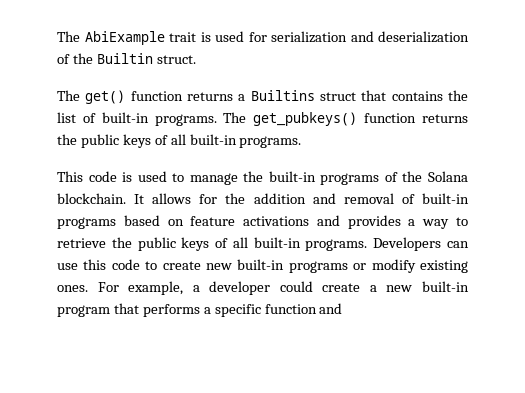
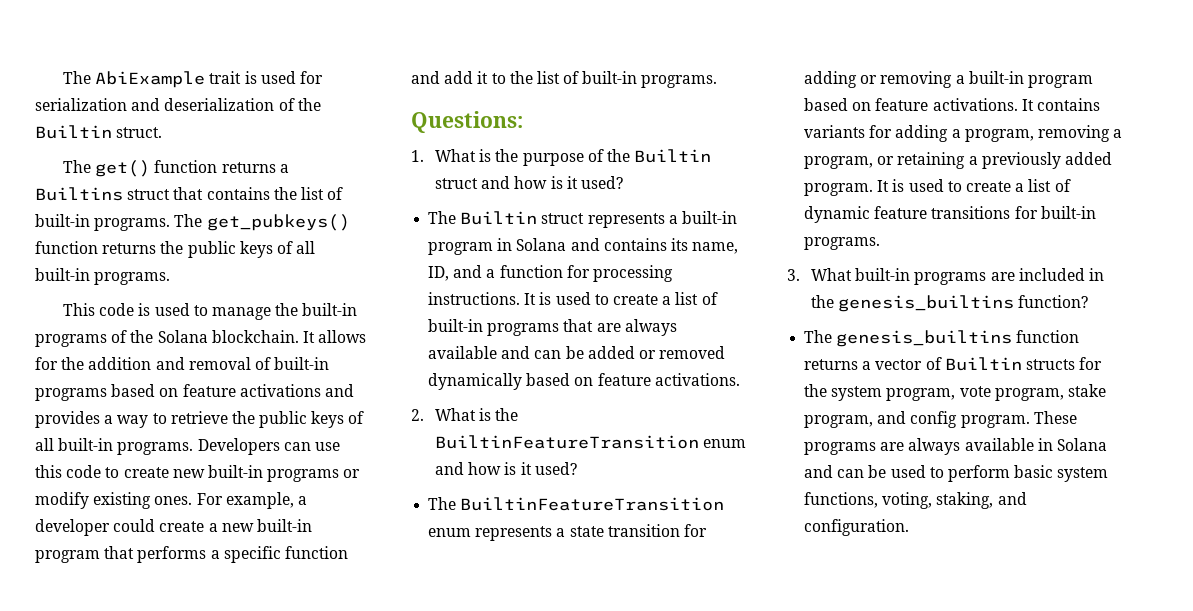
- For example, a developer could create a new built-in program that performs a specific function and
+ For example, a developer could create a new built-in program that performs a specific function and add it to the list of built-in programs.
+ Questions:
+ 1. What is the purpose of the Builtin struct and how is it used?
+ The Builtin struct represents a built-in program in Solana and contains its name, ID, and a function for processing instructions. It is used to create a list of built-in programs that are always available and can be added or removed dynamically based on feature activations.
+ 2. What is the BuiltinFeatureTransition enum and how is it used?
+ The BuiltinFeatureTransition enum represents a state transition for adding or removing a built-in program based on feature activations. It contains variants for adding a program, removing a program, or retaining a previously added program. It is used to create a list of dynamic feature transitions for built-in programs.
+ 3. What built-in programs are included in the genesis_builtins function?
+ The genesis_builtins function returns a vector of Builtin structs for the system program, vote program, stake program, and config program. These programs are always available in Solana and can be used to perform basic system functions, voting, staking, and configuration.

